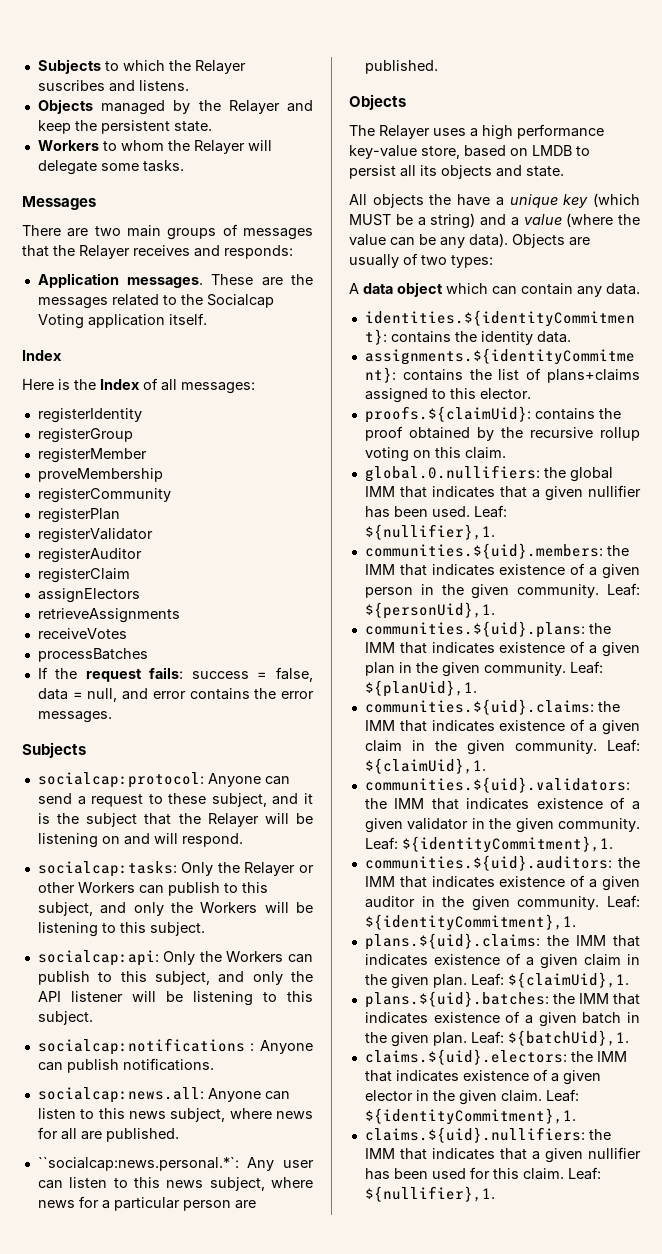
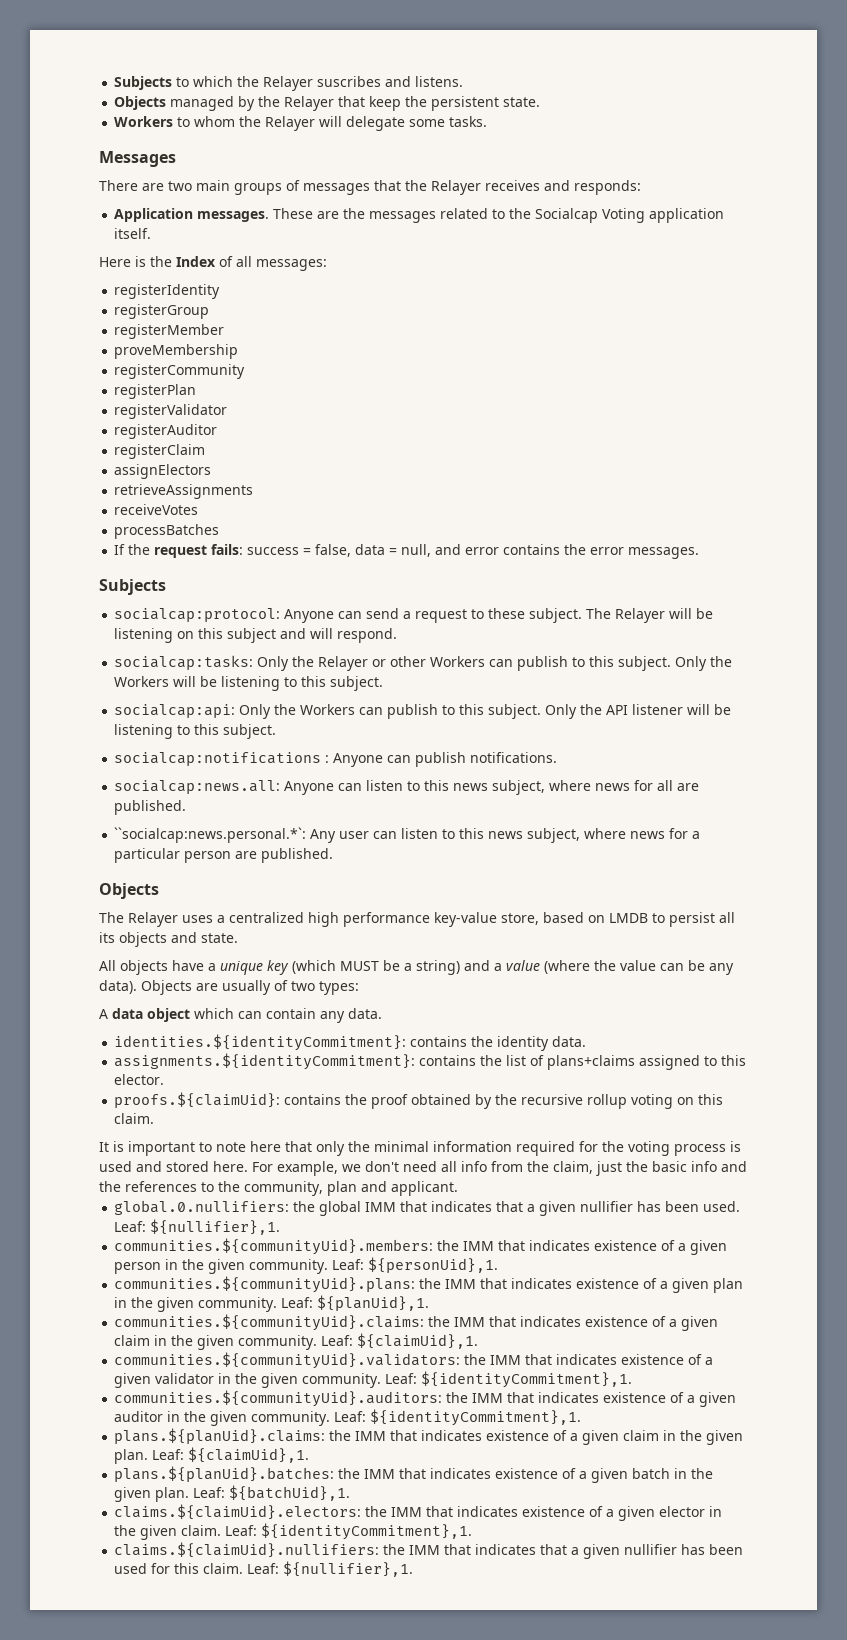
- Objects managed by the Relayer and keep the persistent state.
+ Objects managed by the Relayer that keep the persistent state.
  These are the messages related to the Socialcap Voting application itself.
- Index
- socialcap:protocol: Anyone can send a request to these subject, and it is the subject that the Relayer will be listening on and will respond.
+ socialcap:protocol: Anyone can send a request to these subject. The Relayer will be listening on this subject and will respond.
- socialcap:tasks: Only the Relayer or other Workers can publish to this subject, and only the Workers will be listening to this subject.
+ socialcap:tasks: Only the Relayer or other Workers can publish to this subject. Only the Workers will be listening to this subject.
- socialcap:api: Only the Workers can publish to this subject, and only the API listener will be listening to this subject.
+ socialcap:api: Only the Workers can publish to this subject. Only the API listener will be listening to this subject.
- The Relayer uses a high performance key-value store, based on LMDB to persist all its objects and state.
+ The Relayer uses a centralized high performance key-value store, based on LMDB to persist all its objects and state.
- All objects the have a unique key (which MUST be a string) and a value (where the value can be any data).
+ All objects have a unique key (which MUST be a string) and a value (where the value can be any data).
+ It is important to note here that only the minimal information required for the voting process is used and stored here. For example, we don't need all info from the claim, just the basic info and the references to the community, plan and applicant.
- communities.${uid}.members: the IMM that indicates existence of a given person in the given community.
+ communities.${communityUid}.members: the IMM that indicates existence of a given person in the given community.
- communities.${uid}.plans: the IMM that indicates existence of a given plan in the given community.
+ communities.${communityUid}.plans: the IMM that indicates existence of a given plan in the given community.
- communities.${uid}.claims: the IMM that indicates existence of a given claim in the given community.
+ communities.${communityUid}.claims: the IMM that indicates existence of a given claim in the given community.
- communities.${uid}.validators: the IMM that indicates existence of a given validator in the given community.
+ communities.${communityUid}.validators: the IMM that indicates existence of a given validator in the given community.
- communities.${uid}.auditors: the IMM that indicates existence of a given auditor in the given community.
+ communities.${communityUid}.auditors: the IMM that indicates existence of a given auditor in the given community.
- plans.${uid}.claims: the IMM that indicates existence of a given claim in the given plan.
+ plans.${planUid}.claims: the IMM that indicates existence of a given claim in the given plan.
- plans.${uid}.batches: the IMM that indicates existence of a given batch in the given plan.
+ plans.${planUid}.batches: the IMM that indicates existence of a given batch in the given plan.
- claims.${uid}.electors: the IMM that indicates existence of a given elector in the given claim.
+ claims.${claimUid}.electors: the IMM that indicates existence of a given elector in the given claim.
- claims.${uid}.nullifiers: the IMM that indicates that a given nullifier has been used for this claim.
+ claims.${claimUid}.nullifiers: the IMM that indicates that a given nullifier has been used for this claim.

